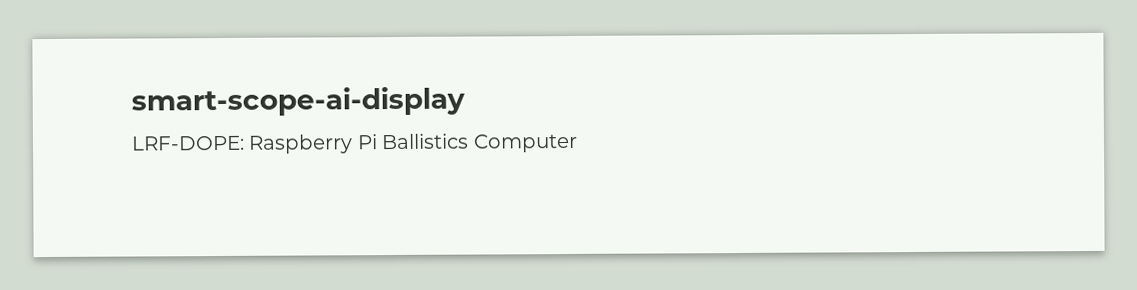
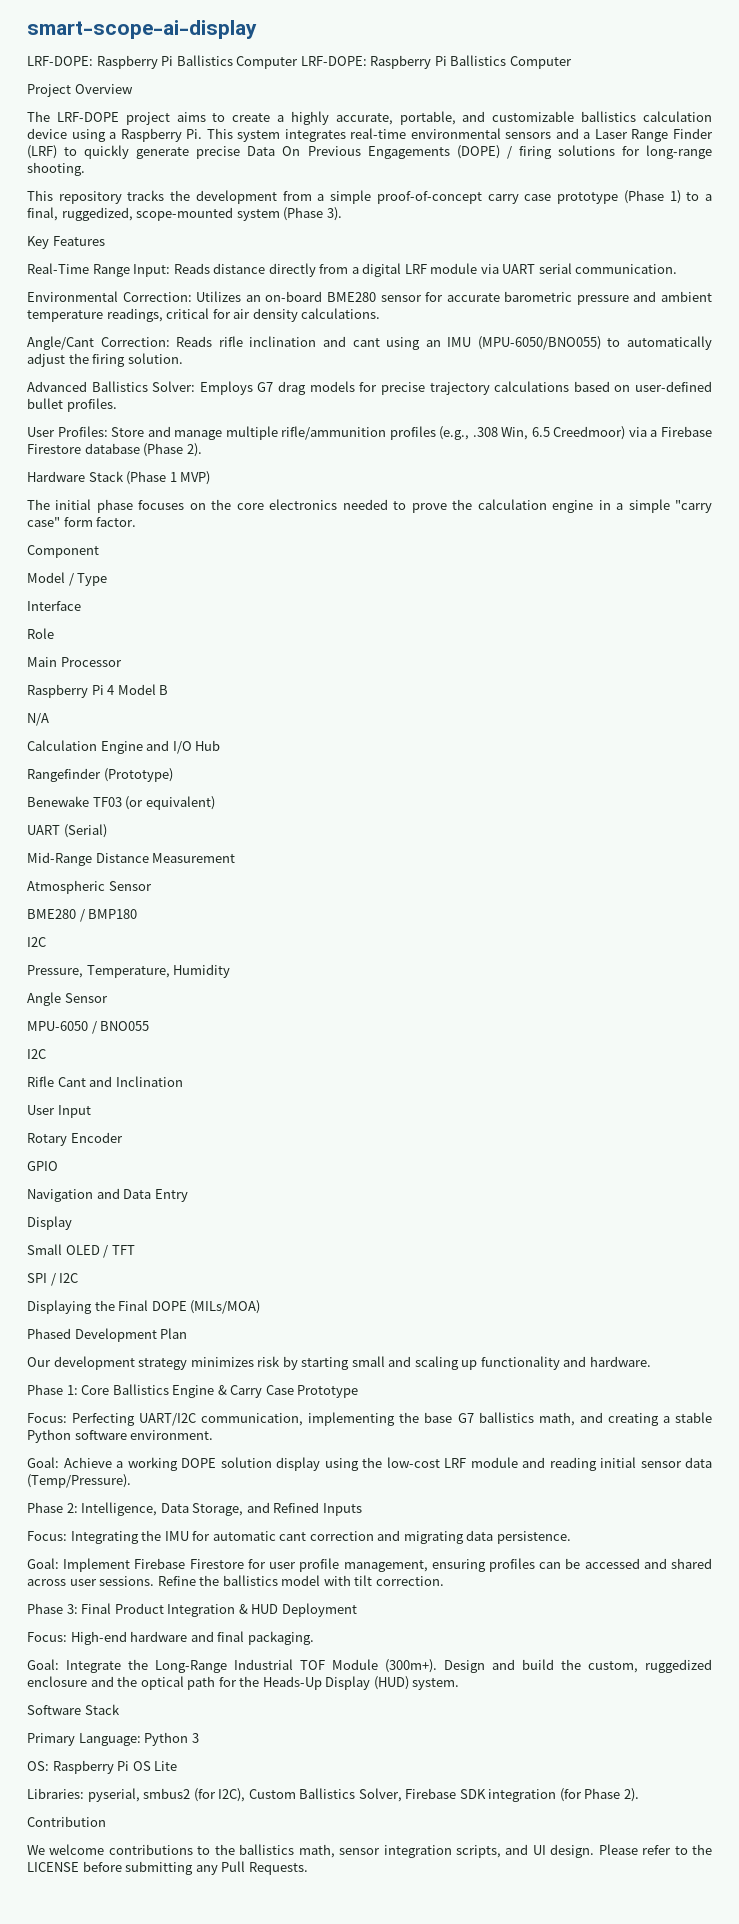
- LRF-DOPE: Raspberry Pi Ballistics Computer
+ LRF-DOPE: Raspberry Pi Ballistics Computer LRF-DOPE: Raspberry Pi Ballistics Computer
+ Project Overview
+ The LRF-DOPE project aims to create a highly accurate, portable, and customizable ballistics calculation device using a Raspberry Pi. This system integrates real-time environmental sensors and a Laser Range Finder (LRF) to quickly generate precise Data On Previous Engagements (DOPE) / firing solutions for long-range shooting.
+ This repository tracks the development from a simple proof-of-concept carry case prototype (Phase 1) to a final, ruggedized, scope-mounted system (Phase 3).
+ Key Features
+ Real-Time Range Input: Reads distance directly from a digital LRF module via UART serial communication.
+ Environmental Correction: Utilizes an on-board BME280 sensor for accurate barometric pressure and ambient temperature readings, critical for air density calculations.
+ Angle/Cant Correction: Reads rifle inclination and cant using an IMU (MPU-6050/BNO055) to automatically adjust the firing solution.
+ Advanced Ballistics Solver: Employs G7 drag models for precise trajectory calculations based on user-defined bullet profiles.
+ User Profiles: Store and manage multiple rifle/ammunition profiles (e.g., .308 Win, 6.5 Creedmoor) via a Firebase Firestore database (Phase 2).
+ Hardware Stack (Phase 1 MVP)
+ The initial phase focuses on the core electronics needed to prove the calculation engine in a simple "carry case" form factor.
+ Component
+ Model / Type
+ Interface
+ Role
+ Main Processor
+ Raspberry Pi 4 Model B
+ N/A
+ Calculation Engine and I/O Hub
+ Rangefinder (Prototype)
+ Benewake TF03 (or equivalent)
+ UART (Serial)
+ Mid-Range Distance Measurement
+ Atmospheric Sensor
+ BME280 / BMP180
+ I2C
+ Pressure, Temperature, Humidity
+ Angle Sensor
+ MPU-6050 / BNO055
+ I2C
+ Rifle Cant and Inclination
+ User Input
+ Rotary Encoder
+ GPIO
+ Navigation and Data Entry
+ Display
+ Small OLED / TFT
+ SPI / I2C
+ Displaying the Final DOPE (MILs/MOA)
+ Phased Development Plan
+ Our development strategy minimizes risk by starting small and scaling up functionality and hardware.
+ Phase 1: Core Ballistics Engine & Carry Case Prototype
+ Focus: Perfecting UART/I2C communication, implementing the base G7 ballistics math, and creating a stable Python software environment.
+ Goal: Achieve a working DOPE solution display using the low-cost LRF module and reading initial sensor data (Temp/Pressure).
+ Phase 2: Intelligence, Data Storage, and Refined Inputs
+ Focus: Integrating the IMU for automatic cant correction and migrating data persistence.
+ Goal: Implement Firebase Firestore for user profile management, ensuring profiles can be accessed and shared across user sessions. Refine the ballistics model with tilt correction.
+ Phase 3: Final Product Integration & HUD Deployment
+ Focus: High-end hardware and final packaging.
+ Goal: Integrate the Long-Range Industrial TOF Module (300m+). Design and build the custom, ruggedized enclosure and the optical path for the Heads-Up Display (HUD) system.
+ Software Stack
+ Primary Language: Python 3
+ OS: Raspberry Pi OS Lite
+ Libraries: pyserial, smbus2 (for I2C), Custom Ballistics Solver, Firebase SDK integration (for Phase 2).
+ Contribution
+ We welcome contributions to the ballistics math, sensor integration scripts, and UI design. Please refer to the LICENSE before submitting any Pull Requests.

